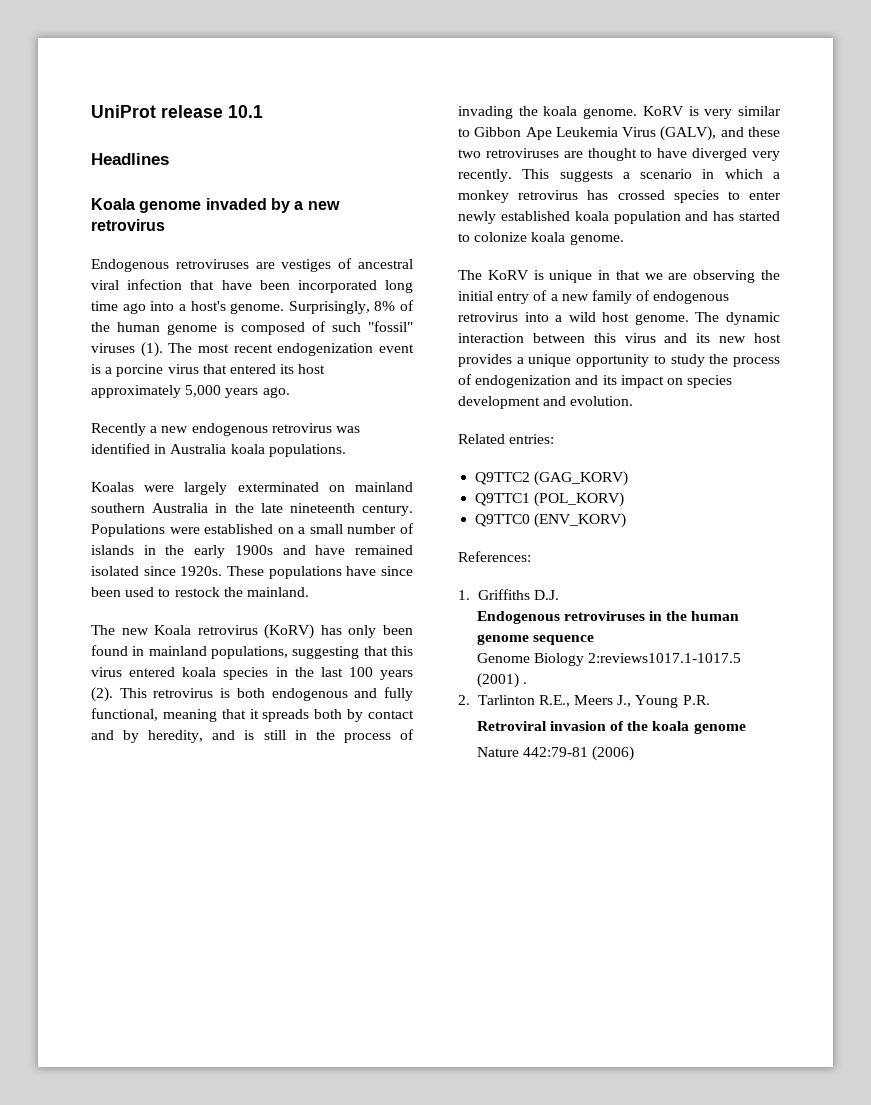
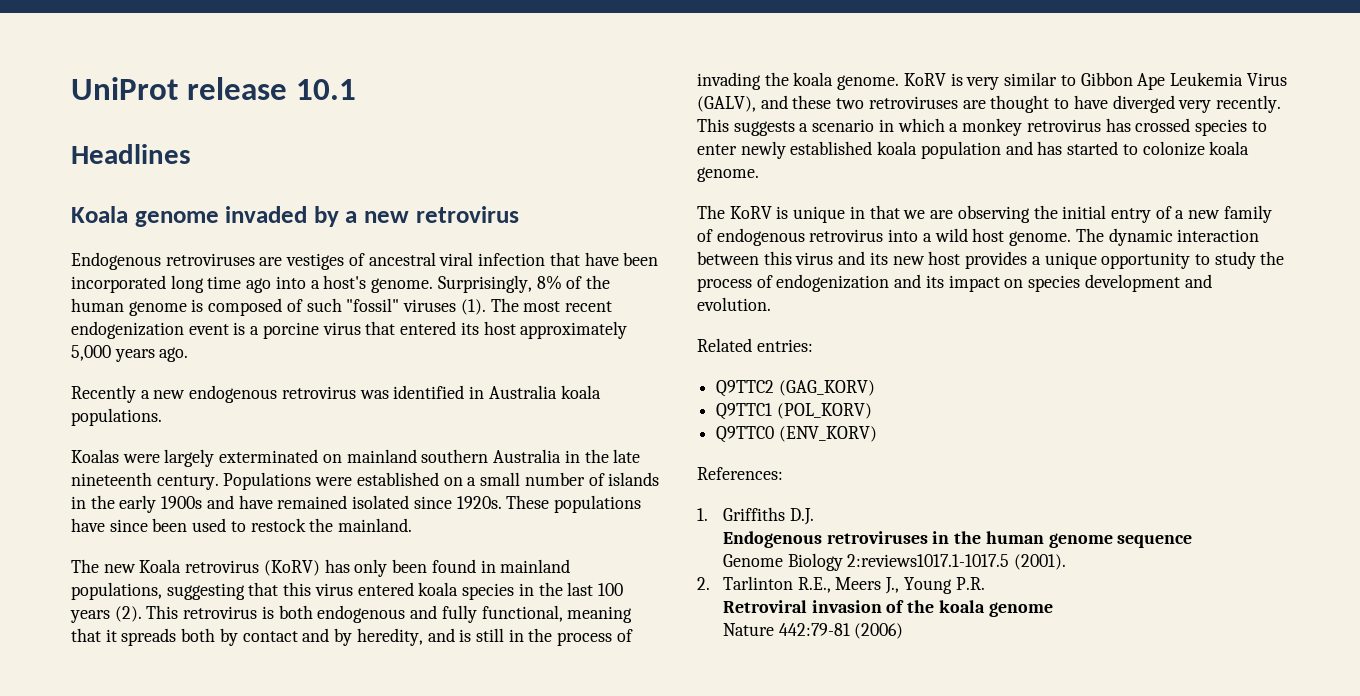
- Genome Biology 2:reviews1017.1-1017.5 (2001) .
+ Genome Biology 2:reviews1017.1-1017.5 (2001).

